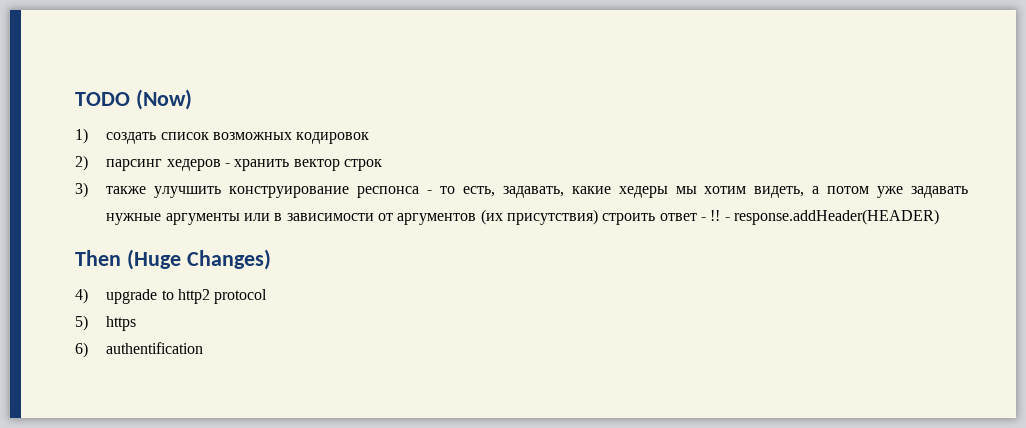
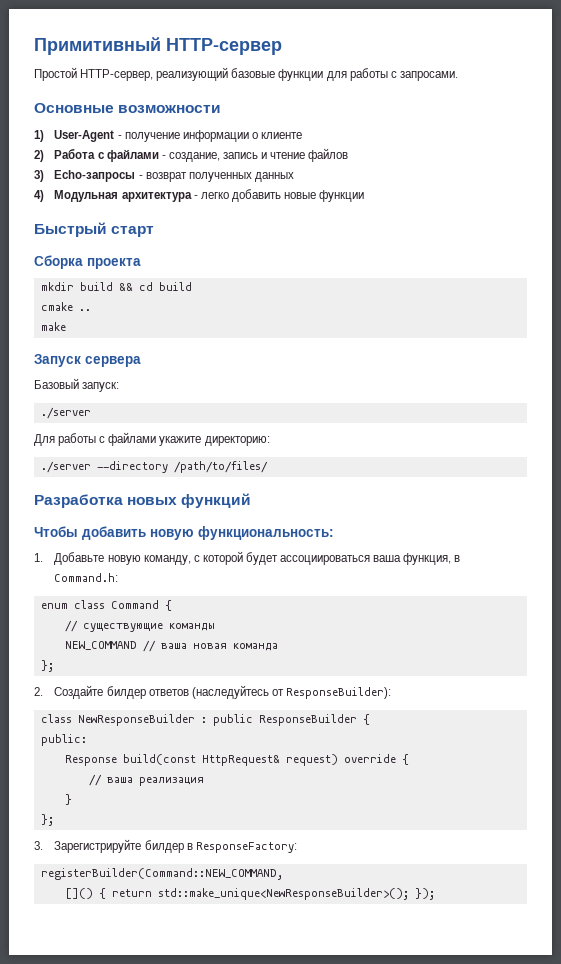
- TODO (Now)
- 1) создать список возможных кодировок
- 2) парсинг хедеров - хранить вектор строк
- 3) также улучшить конструирование респонса - то есть, задавать, какие хедеры мы хотим видеть, а потом уже задавать нужные аргументы или в зависимости от аргументов (их присутствия) строить ответ - !! - response.addHeader(HEADER)
- Then (Huge Changes)
- 4) upgrade to http2 protocol
- 5) https
- 6) authentification
+ Примитивный HTTP-сервер
+ Простой HTTP-сервер, реализующий базовые функции для работы с запросами.
+ Основные возможности
+ 1) User-Agent - получение информации о клиенте
+ 2) Работа с файлами - создание, запись и чтение файлов
+ 3) Echo-запросы - возврат полученных данных
+ 4) Модульная архитектура - легко добавить новые функции
+ Быстрый старт
+ Сборка проекта
+ mkdir build && cd build
+ cmake ..
+ make
+ Запуск сервера
+ Базовый запуск:
+ ./server
+ Для работы с файлами укажите директорию:
+ ./server --directory /path/to/files/
+ Разработка новых функций
+ Чтобы добавить новую функциональность:
+ 1. Добавьте новую команду, с которой будет ассоциироваться ваша функция, в Command.h:
+ enum class Command {
+ // существующие команды
+ NEW_COMMAND // ваша новая команда
+ };
+ 2. Создайте билдер ответов (наследуйтесь от ResponseBuilder):
+ class NewResponseBuilder : public ResponseBuilder {
+ public:
+ Response build(const HttpRequest& request) override {
+ // ваша реализация
+ }
+ };
+ 3. Зарегистрируйте билдер в ResponseFactory:
+ registerBuilder(Command::NEW_COMMAND,
+ []() { return std::make_unique<NewResponseBuilder>(); });

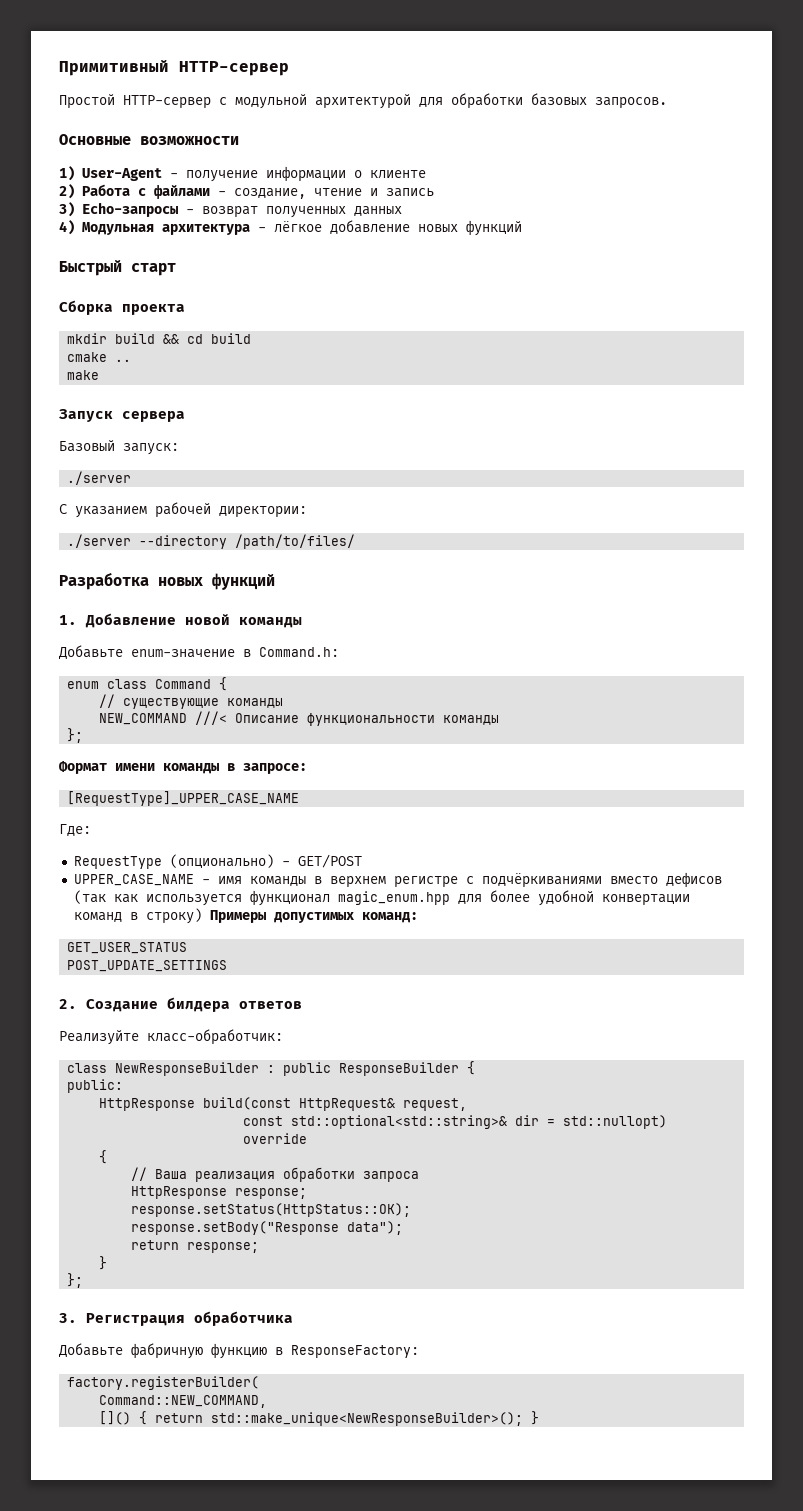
- Простой HTTP-сервер, реализующий базовые функции для работы с запросами.
+ Простой HTTP-сервер с модульной архитектурой для обработки базовых запросов.
- 2) Работа с файлами - создание, запись и чтение файлов
+ 2) Работа с файлами - создание, чтение и запись
- 4) Модульная архитектура - легко добавить новые функции
+ 4) Модульная архитектура - лёгкое добавление новых функций
- Для работы с файлами укажите директорию:
+ С указанием рабочей директории:
- Чтобы добавить новую функциональность:
- 1. Добавьте новую команду, с которой будет ассоциироваться ваша функция, в Command.h:
+ 1. Добавление новой команды
+ Добавьте enum-значение в Command.h:
- NEW_COMMAND // ваша новая команда
+ NEW_COMMAND ///< Описание функциональности команды
  };
- 2. Создайте билдер ответов (наследуйтесь от ResponseBuilder):
+ Формат имени команды в запросе:
+ [RequestType]_UPPER_CASE_NAME
+ Где:
+ RequestType (опционально) - GET/POST
+ UPPER_CASE_NAME - имя команды в верхнем регистре с подчёркиваниями вместо дефисов (так как используется функционал magic_enum.hpp для более удобной конвертации команд в строку) Примеры допустимых команд:
+ GET_USER_STATUS
+ POST_UPDATE_SETTINGS
+ 2. Создание билдера ответов
+ Реализуйте класс-обработчик:
- Response build(const HttpRequest& request) override {
- // ваша реализация
+ HttpResponse build(const HttpRequest& request,
+ const std::optional<std::string>& dir = std::nullopt) override
+ {
+ // Ваша реализация обработки запроса
+ HttpResponse response;
+ response.setStatus(HttpStatus::OK);
+ response.setBody("Response data");
+ return response;
  }
  };
- 3. Зарегистрируйте билдер в ResponseFactory:
+ 3. Регистрация обработчика
+ Добавьте фабричную функцию в ResponseFactory:
- registerBuilder(Command::NEW_COMMAND,
+ factory.registerBuilder(
+ Command::NEW_COMMAND,
- []() { return std::make_unique<NewResponseBuilder>(); });
+ []() { return std::make_unique<NewResponseBuilder>(); }

